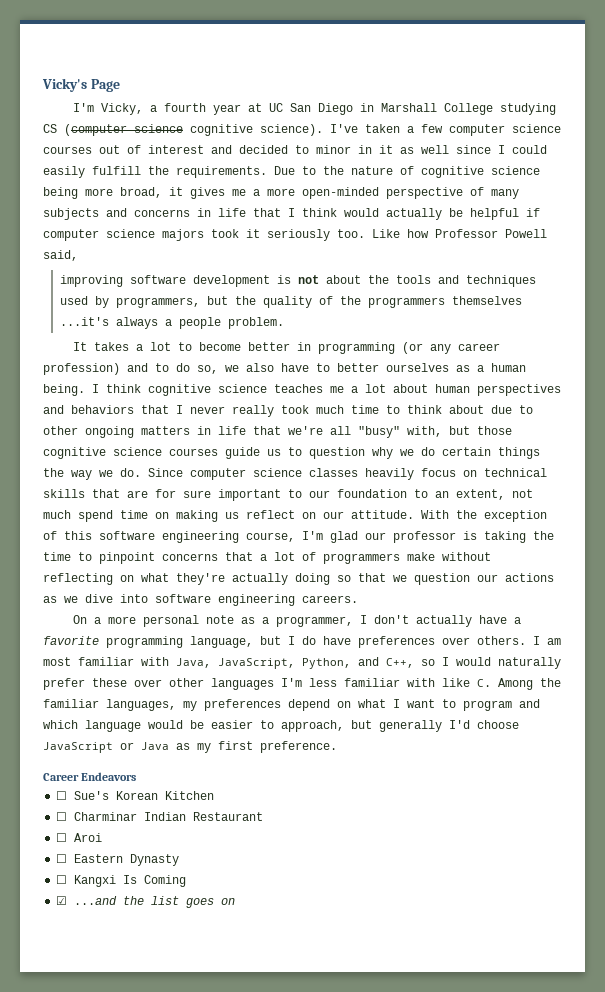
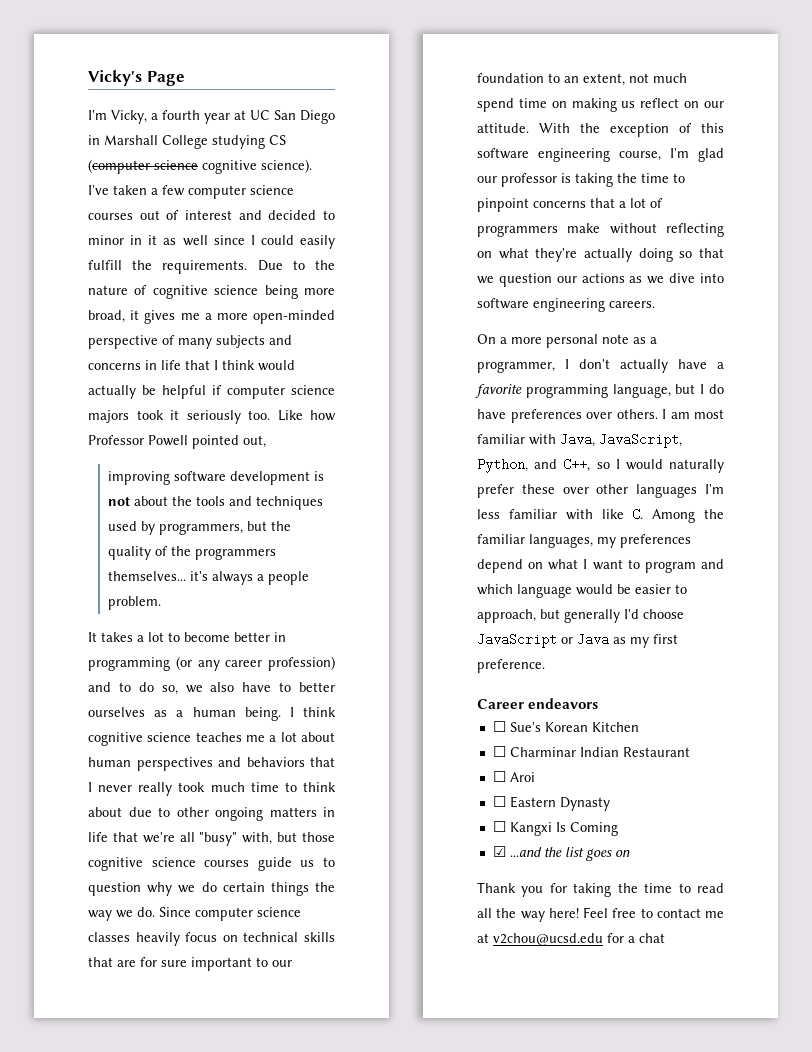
- Like how Professor Powell said,
+ Like how Professor Powell pointed out,
- improving software development is not about the tools and techniques used by programmers, but the quality of the programmers themselves ...it's always a people problem.
+ improving software development is not about the tools and techniques used by programmers, but the quality of the programmers themselves... it's always a people problem.
- Career Endeavors
+ Career endeavors
+ Thank you for taking the time to read all the way here! Feel free to contact me at v2chou@ucsd.edu for a chat

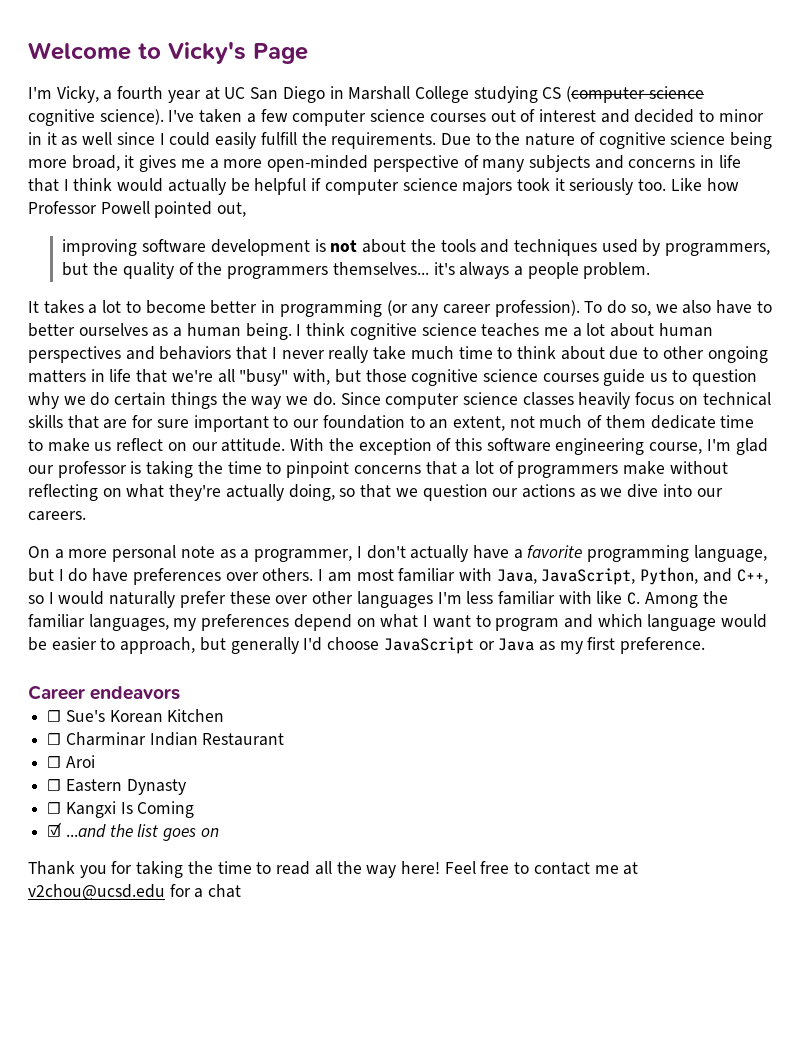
- Vicky's Page
+ Welcome to Vicky's Page
- It takes a lot to become better in programming (or any career profession) and to do so, we also have to better ourselves as a human being.
+ It takes a lot to become better in programming (or any career profession). To do so, we also have to better ourselves as a human being.
- I think cognitive science teaches me a lot about human perspectives and behaviors that I never really took much time to think about due to other ongoing matters in life that we're all "busy" with, but those cognitive science courses guide us to question why we do certain things the way we do.
+ I think cognitive science teaches me a lot about human perspectives and behaviors that I never really take much time to think about due to other ongoing matters in life that we're all "busy" with, but those cognitive science courses guide us to question why we do certain things the way we do.
- Since computer science classes heavily focus on technical skills that are for sure important to our foundation to an extent, not much spend time on making us reflect on our attitude.
+ Since computer science classes heavily focus on technical skills that are for sure important to our foundation to an extent, not much of them dedicate time to make us reflect on our attitude.
- With the exception of this software engineering course, I'm glad our professor is taking the time to pinpoint concerns that a lot of programmers make without reflecting on what they're actually doing so that we question our actions as we dive into software engineering careers.
+ With the exception of this software engineering course, I'm glad our professor is taking the time to pinpoint concerns that a lot of programmers make without reflecting on what they're actually doing, so that we question our actions as we dive into our careers.

